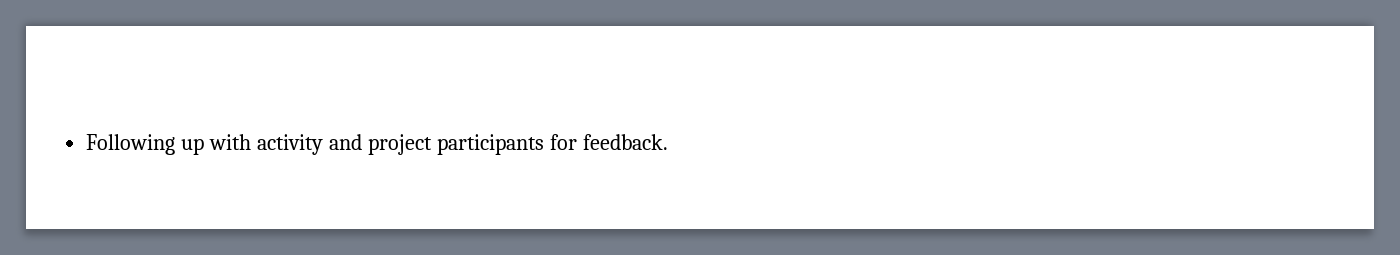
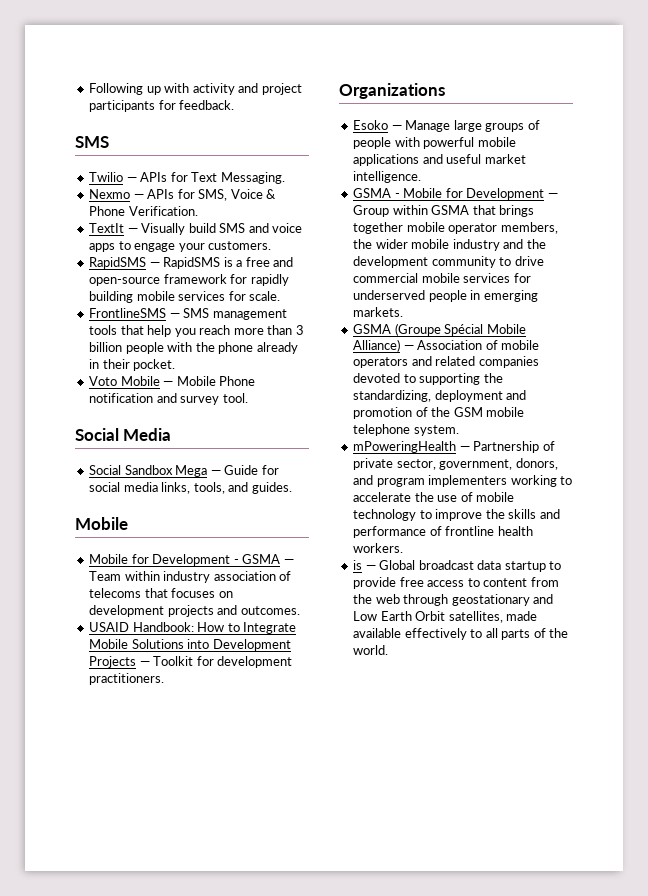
  Following up with activity and project participants for feedback.
+ SMS
+ Twilio — APIs for Text Messaging.
+ Nexmo — APIs for SMS, Voice & Phone Verification.
+ TextIt — Visually build SMS and voice apps to engage your customers.
+ RapidSMS — RapidSMS is a free and open-source framework for rapidly building mobile services for scale.
+ FrontlineSMS — SMS management tools that help you reach more than 3 billion people with the phone already in their pocket.
+ Voto Mobile — Mobile Phone notification and survey tool.
+ Social Media
+ Social Sandbox Mega — Guide for social media links, tools, and guides.
+ Mobile
+ Mobile for Development - GSMA — Team within industry association of telecoms that focuses on development projects and outcomes.
+ USAID Handbook: How to Integrate Mobile Solutions into Development Projects — Toolkit for development practitioners.
+ Organizations
+ Esoko — Manage large groups of people with powerful mobile applications and useful market intelligence.
+ GSMA - Mobile for Development — Group within GSMA that brings together mobile operator members, the wider mobile industry and the development community to drive commercial mobile services for underserved people in emerging markets.
+ GSMA (Groupe Spécial Mobile Alliance) — Association of mobile operators and related companies devoted to supporting the standardizing, deployment and promotion of the GSM mobile telephone system.
+ mPoweringHealth — Partnership of private sector, government, donors, and program implementers working to accelerate the use of mobile technology to improve the skills and performance of frontline health workers.
+ is — Global broadcast data startup to provide free access to content from the web through geostationary and Low Earth Orbit satellites, made available effectively to all parts of the world.

